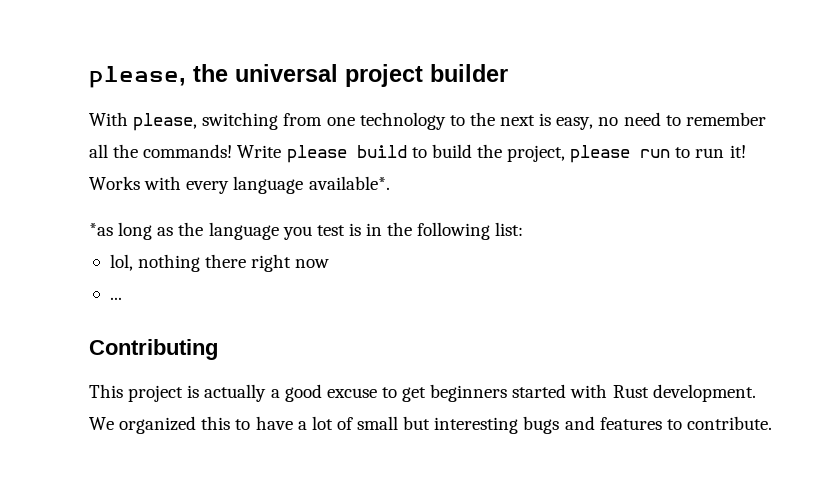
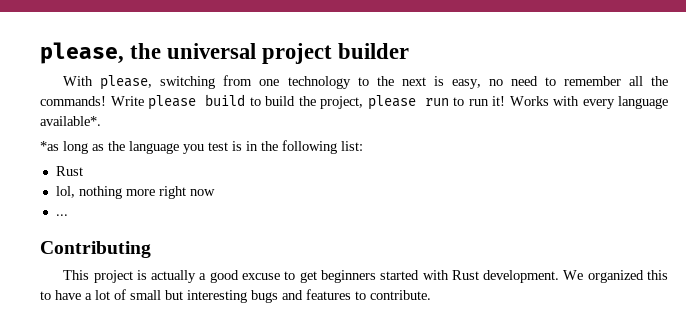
  *as long as the language you test is in the following list:
+ Rust
- lol, nothing there right now
+ lol, nothing more right now

